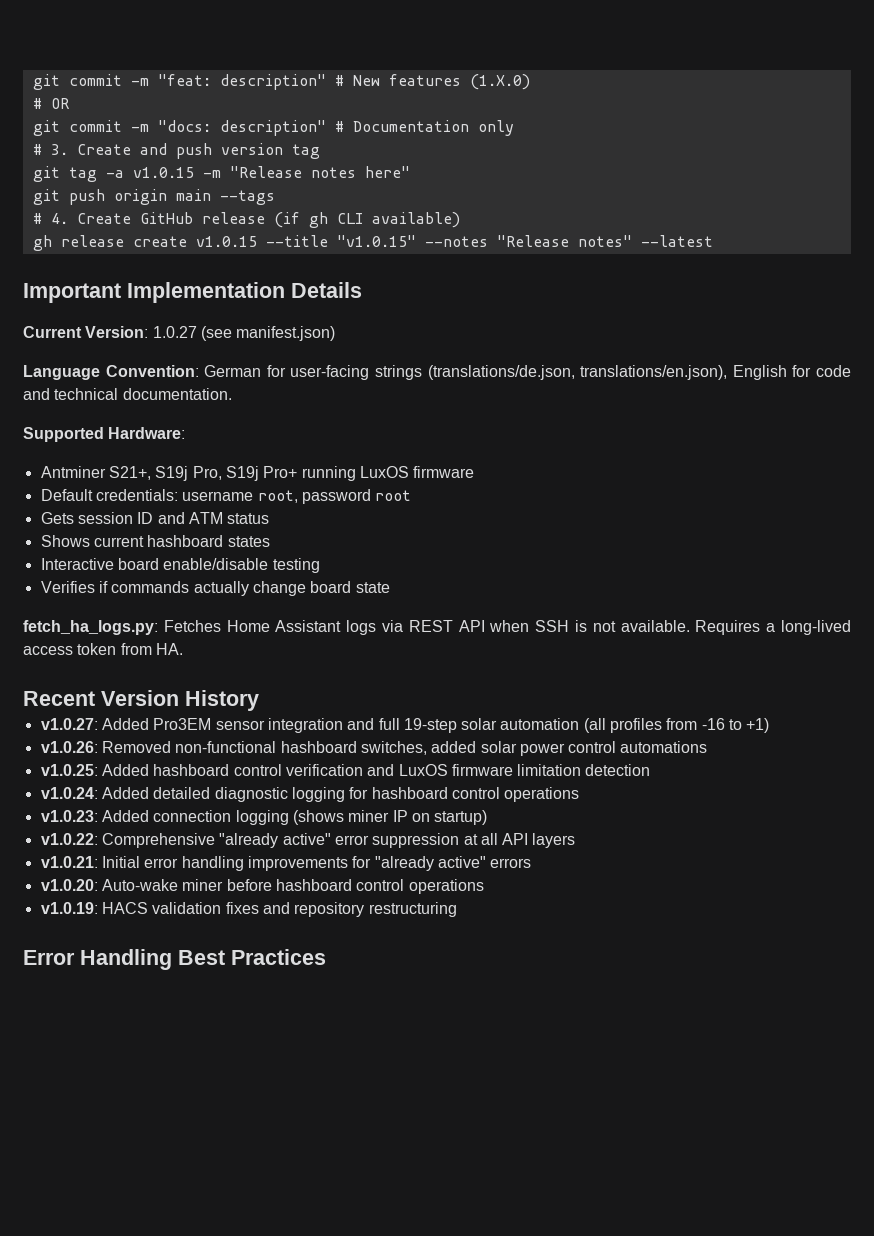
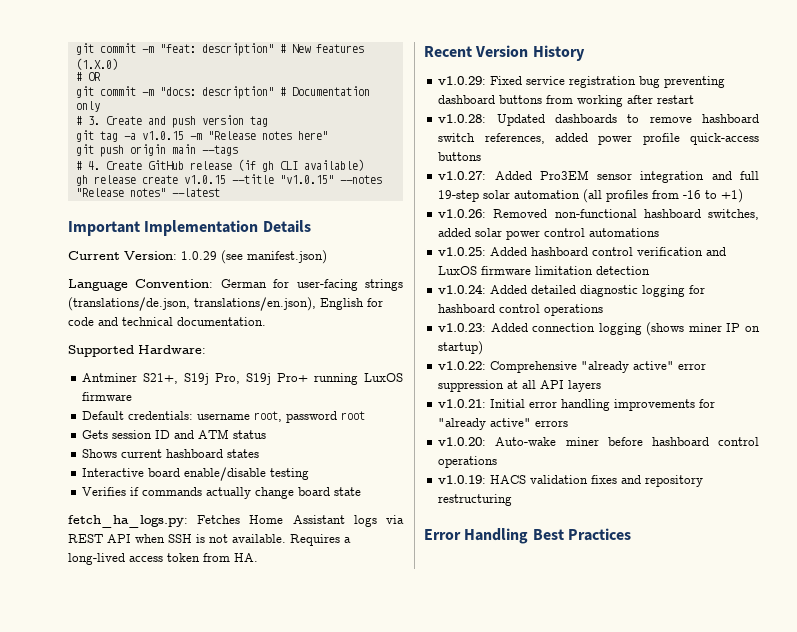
- Current Version: 1.0.27 (see manifest.json)
+ Current Version: 1.0.29 (see manifest.json)
+ v1.0.29: Fixed service registration bug preventing dashboard buttons from working after restart
+ v1.0.28: Updated dashboards to remove hashboard switch references, added power profile quick-access buttons

